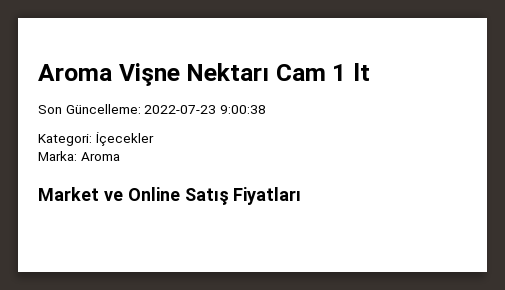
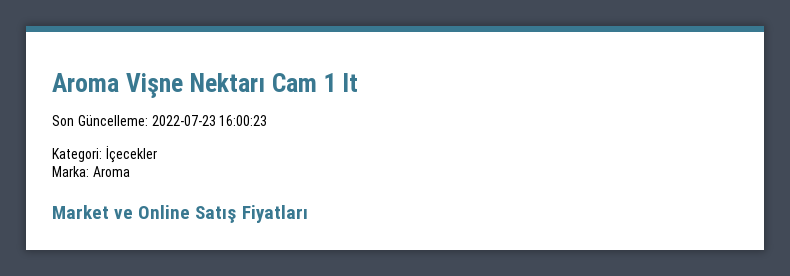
- Son Güncelleme: 2022-07-23 9:00:38
+ Son Güncelleme: 2022-07-23 16:00:23

